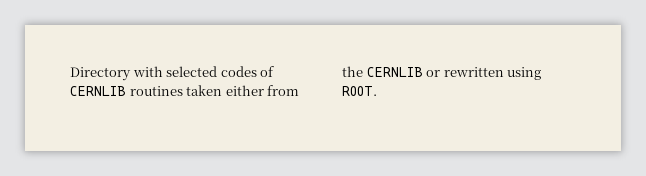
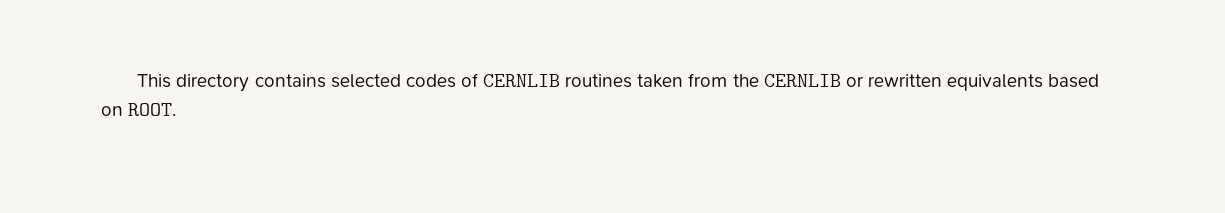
- Directory with selected codes of CERNLIB routines taken either from the CERNLIB or rewritten using ROOT.
+ This directory contains selected codes of CERNLIB routines taken from the CERNLIB or rewritten equivalents based on ROOT.

